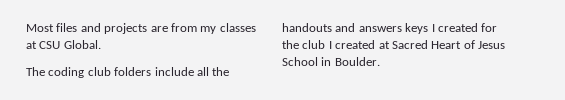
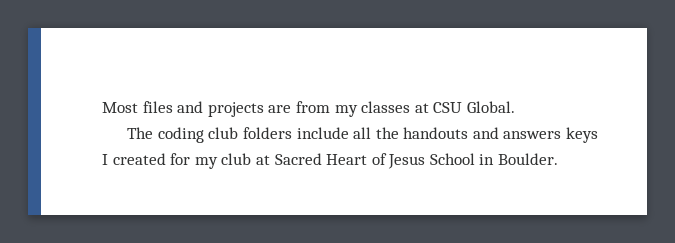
- The coding club folders include all the handouts and answers keys I created for the club I created at Sacred Heart of Jesus School in Boulder.
+ The coding club folders include all the handouts and answers keys I created for my club at Sacred Heart of Jesus School in Boulder.

